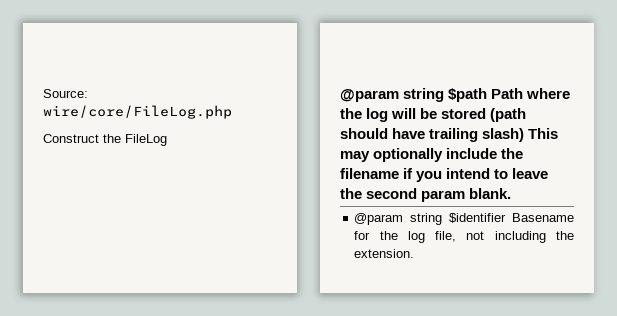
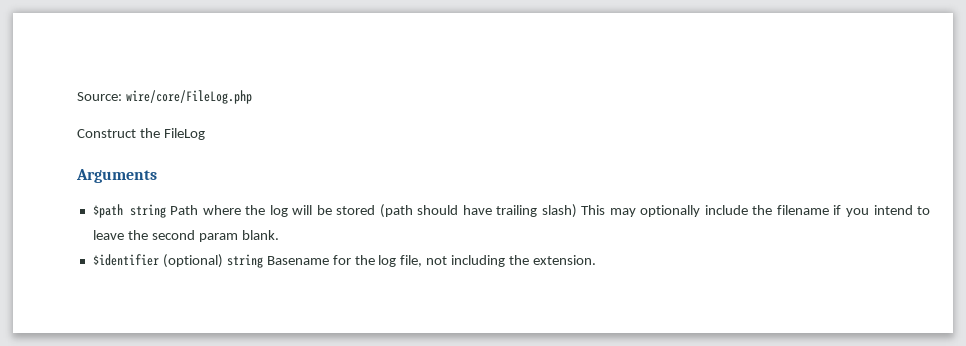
- @param string $path Path where the log will be stored (path should have trailing slash) This may optionally include the filename if you intend to leave the second param blank.
+ Arguments
+ $path string Path where the log will be stored (path should have trailing slash) This may optionally include the filename if you intend to leave the second param blank.
- @param string $identifier Basename for the log file, not including the extension.
+ $identifier (optional) string Basename for the log file, not including the extension.

